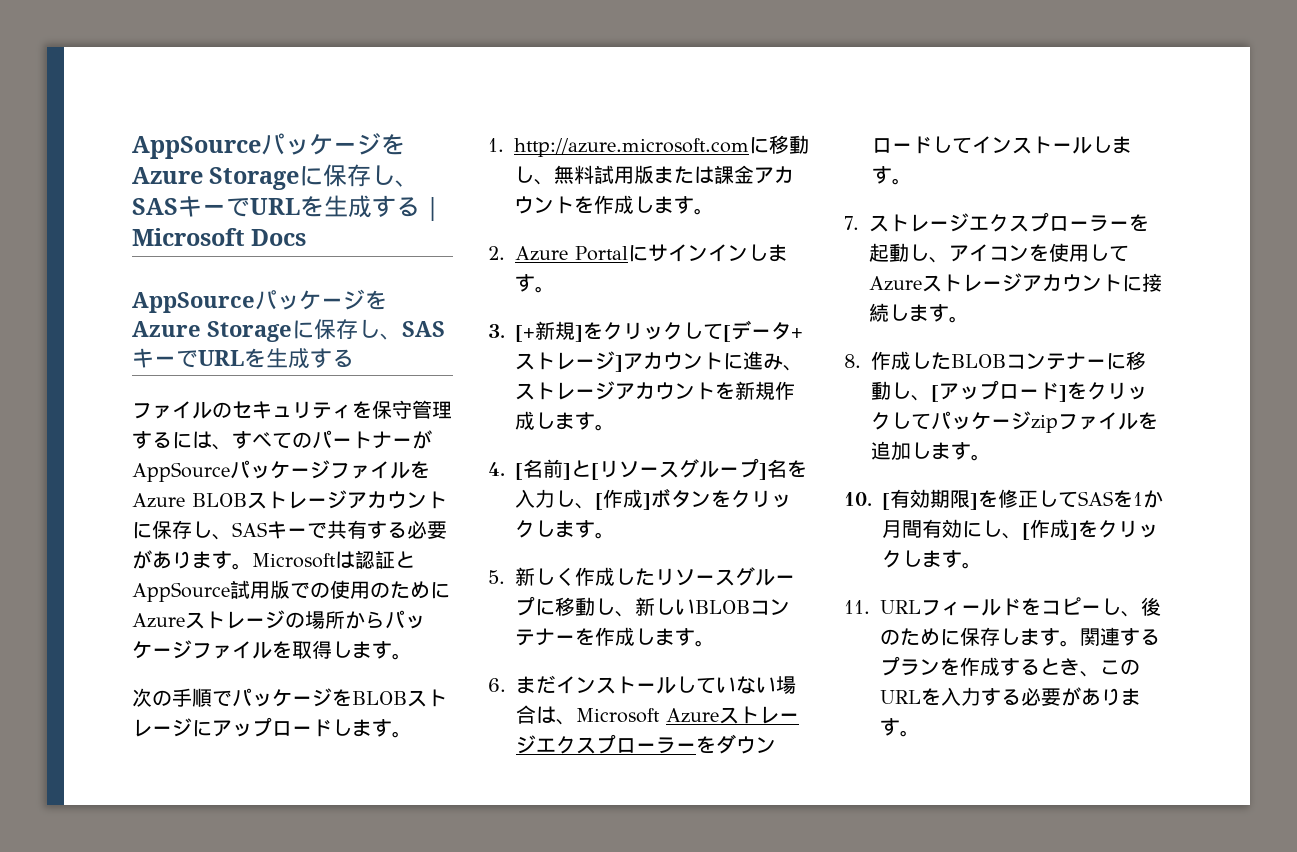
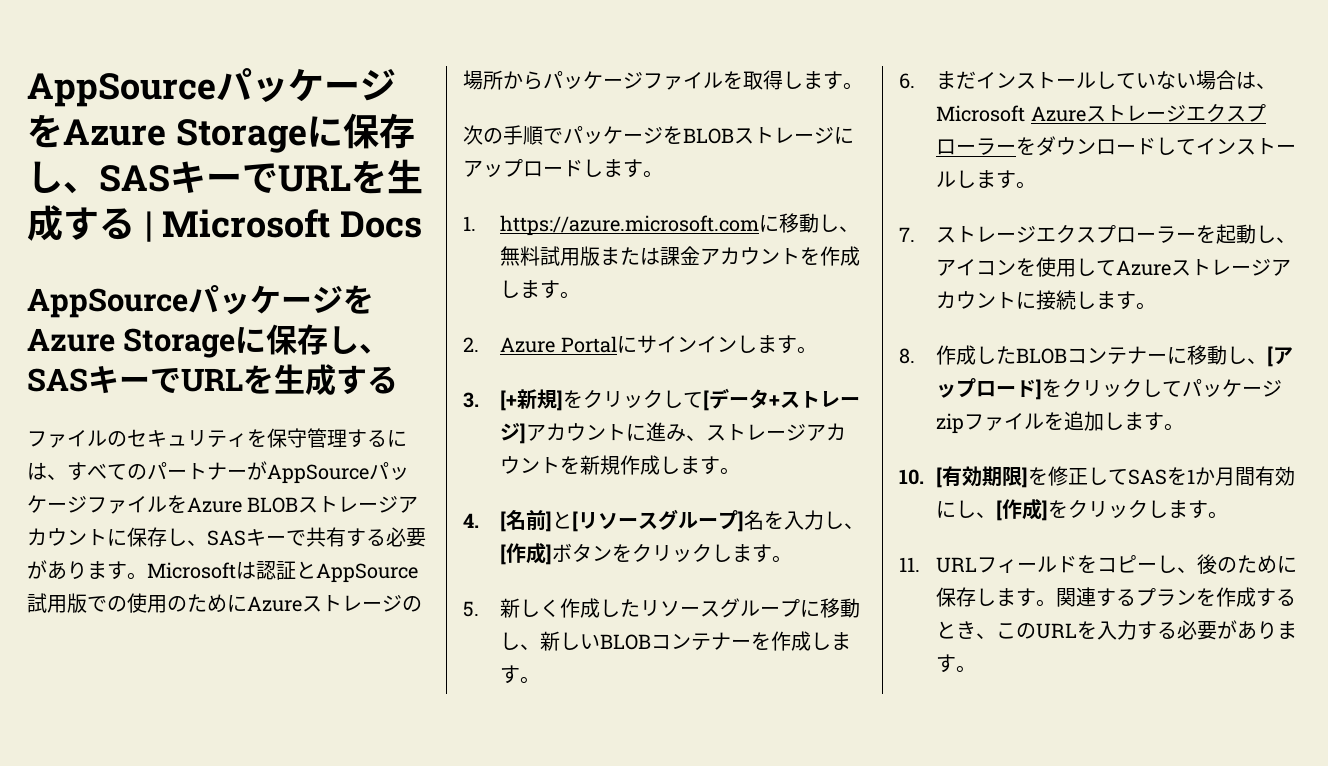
- 1. http://azure.microsoft.comに移動し、無料試用版または課金アカウントを作成します。
+ 1. https://azure.microsoft.comに移動し、無料試用版または課金アカウントを作成します。

